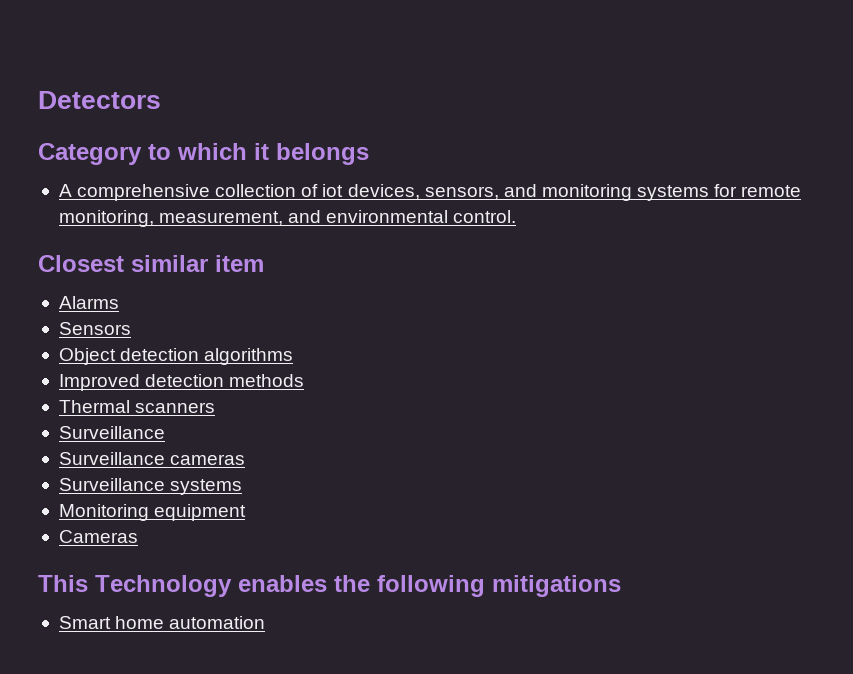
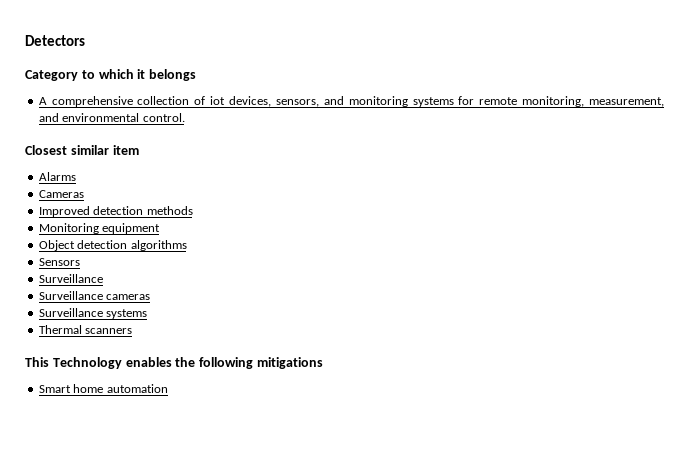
+ Cameras
+ Improved detection methods
+ Monitoring equipment
+ Object detection algorithms
  Sensors
- Object detection algorithms
- Improved detection methods
- Thermal scanners
- Monitoring equipment
- Cameras
+ Thermal scanners

